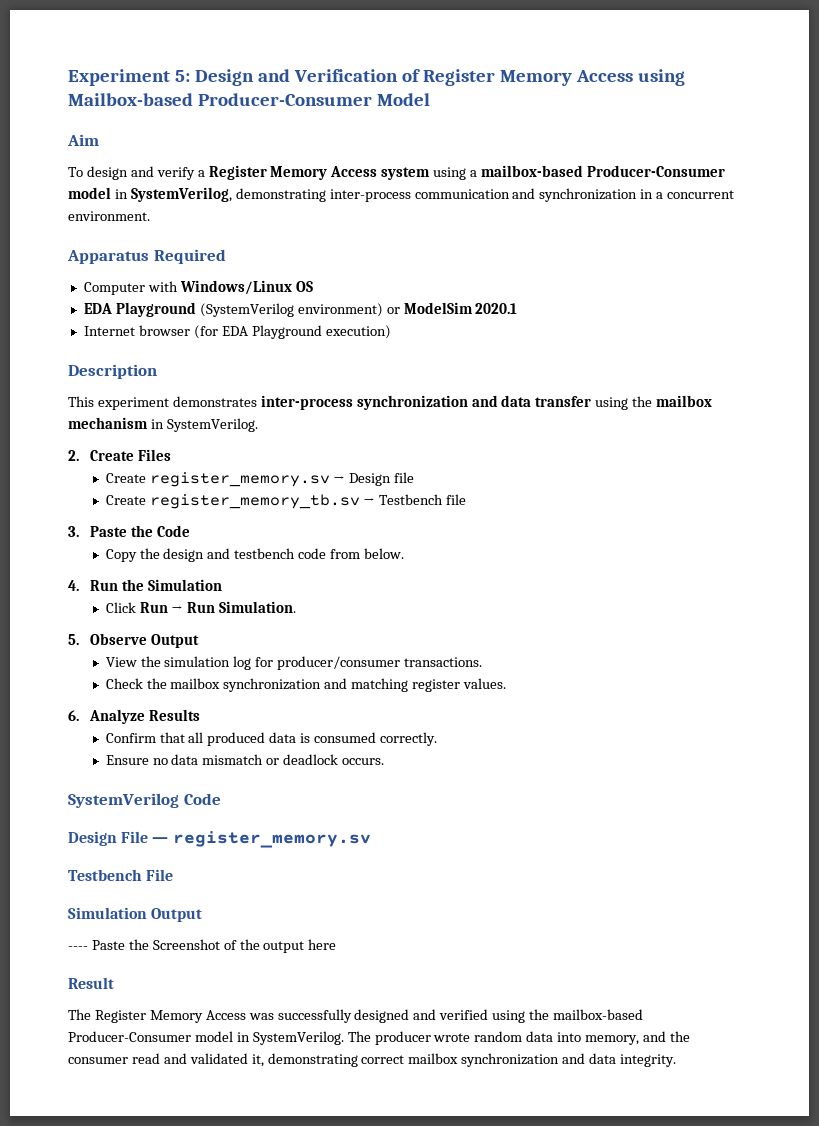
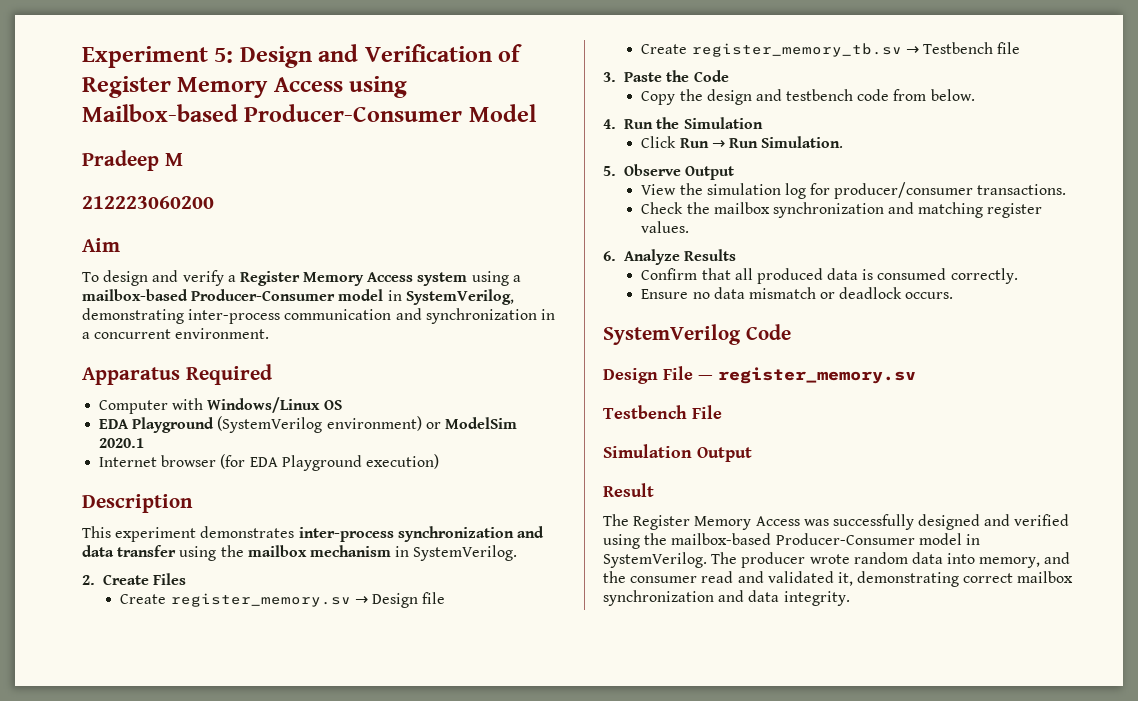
+ Pradeep M
+ 212223060200
- ---- Paste the Screenshot of the output here

